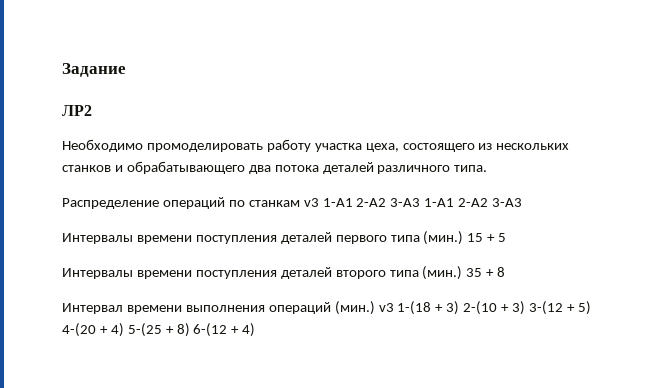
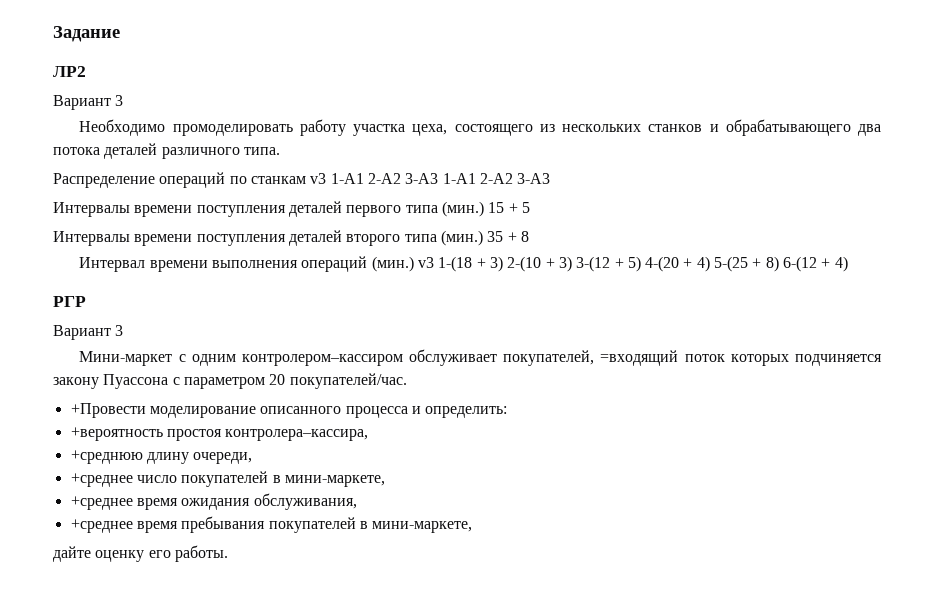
  ЛР2
+ Вариант 3
+ РГР
+ Вариант 3
+ Мини-маркет с одним контролером–кассиром обслуживает покупателей, =входящий поток которых подчиняется закону Пуассона с параметром 20 покупателей/час.
+ +Провести моделирование описанного процесса и определить:
+ +вероятность простоя контролера–кассира,
+ +среднюю длину очереди,
+ +среднее число покупателей в мини-маркете,
+ +среднее время ожидания обслуживания,
+ +среднее время пребывания покупателей в мини-маркете,
+ дайте оценку его работы.

